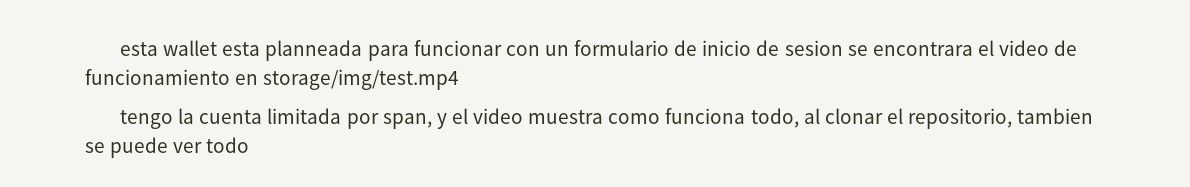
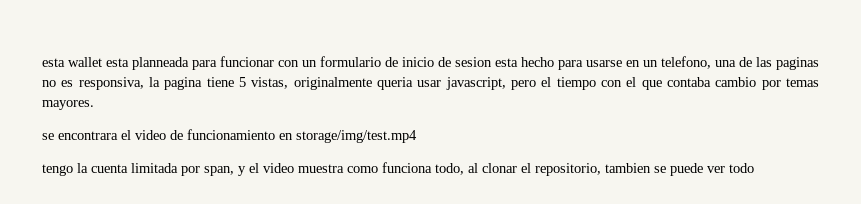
- esta wallet esta planneada para funcionar con un formulario de inicio de sesion se encontrara el video de funcionamiento en storage/img/test.mp4
+ esta wallet esta planneada para funcionar con un formulario de inicio de sesion esta hecho para usarse en un telefono, una de las paginas no es responsiva, la pagina tiene 5 vistas, originalmente queria usar javascript, pero el tiempo con el que contaba cambio por temas mayores.
+ se encontrara el video de funcionamiento en storage/img/test.mp4

